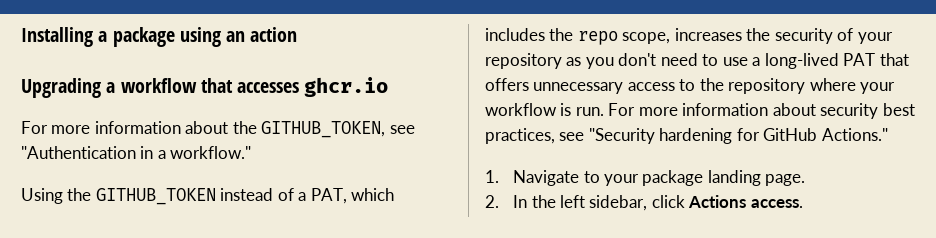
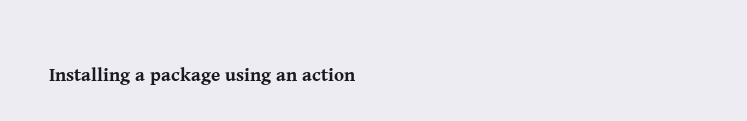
- Upgrading a workflow that accesses ghcr.io
- For more information about the GITHUB_TOKEN, see "Authentication in a workflow."
- Using the GITHUB_TOKEN instead of a PAT, which includes the repo scope, increases the security of your repository as you don't need to use a long-lived PAT that offers unnecessary access to the repository where your workflow is run. For more information about security best practices, see "Security hardening for GitHub Actions."
- 1. Navigate to your package landing page.
- 2. In the left sidebar, click Actions access.

